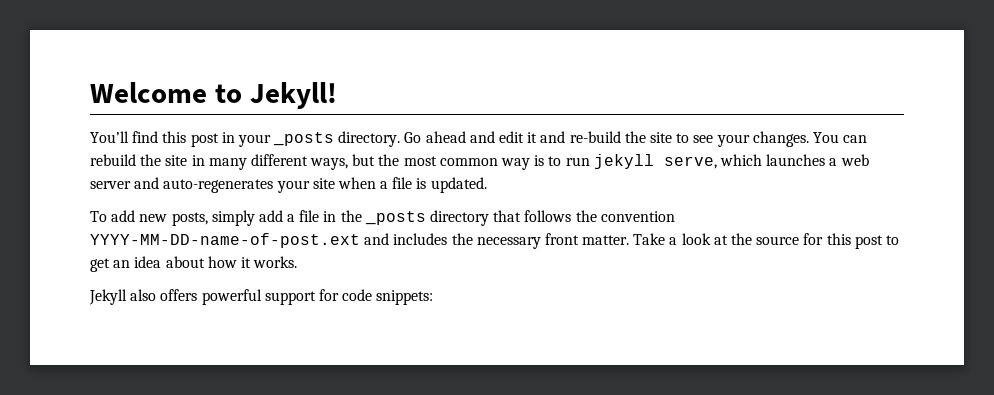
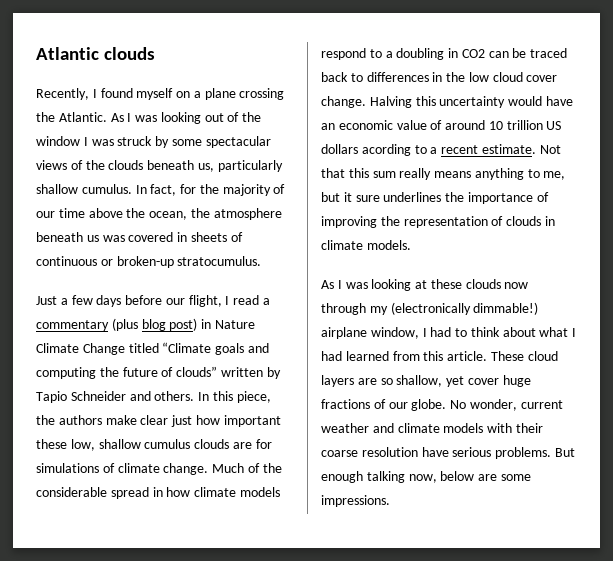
- Welcome to Jekyll!
- You’ll find this post in your _posts directory. Go ahead and edit it and re-build the site to see your changes. You can rebuild the site in many different ways, but the most common way is to run jekyll serve, which launches a web server and auto-regenerates your site when a file is updated.
- To add new posts, simply add a file in the _posts directory that follows the convention YYYY-MM-DD-name-of-post.ext and includes the necessary front matter. Take a look at the source for this post to get an idea about how it works.
- Jekyll also offers powerful support for code snippets:
+ Atlantic clouds
+ Recently, I found myself on a plane crossing the Atlantic. As I was looking out of the window I was struck by some spectacular views of the clouds beneath us, particularly shallow cumulus. In fact, for the majority of our time above the ocean, the atmosphere beneath us was covered in sheets of continuous or broken-up stratocumulus.
+ Just a few days before our flight, I read a commentary (plus blog post) in Nature Climate Change titled “Climate goals and computing the future of clouds” written by Tapio Schneider and others. In this piece, the authors make clear just how important these low, shallow cumulus clouds are for simulations of climate change. Much of the considerable spread in how climate models respond to a doubling in CO2 can be traced back to differences in the low cloud cover change. Halving this uncertainty would have an economic value of around 10 trillion US dollars acording to a recent estimate. Not that this sum really means anything to me, but it sure underlines the importance of improving the representation of clouds in climate models.
+ As I was looking at these clouds now through my (electronically dimmable!) airplane window, I had to think about what I had learned from this article. These cloud layers are so shallow, yet cover huge fractions of our globe. No wonder, current weather and climate models with their coarse resolution have serious problems. But enough talking now, below are some impressions.

